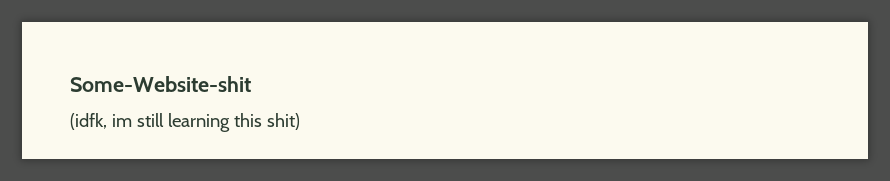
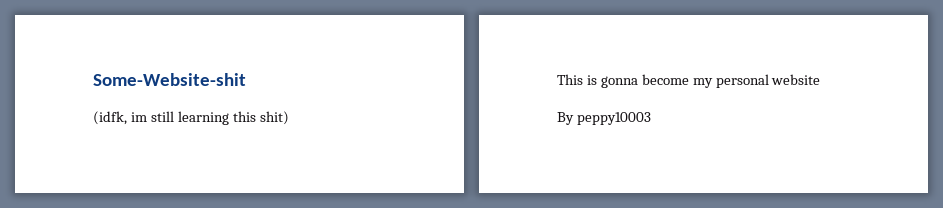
+ This is gonna become my personal website
+ By peppy10003

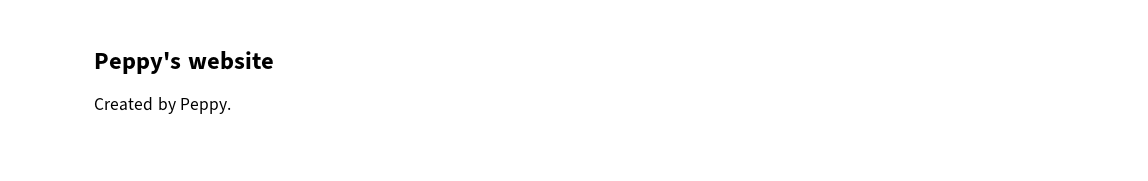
- Some-Website-shit
- (idfk, im still learning this shit)
- This is gonna become my personal website
- By peppy10003
+ Peppy's website
+ Created by Peppy.

